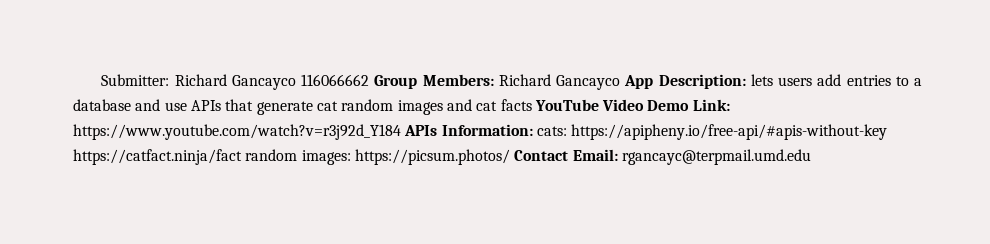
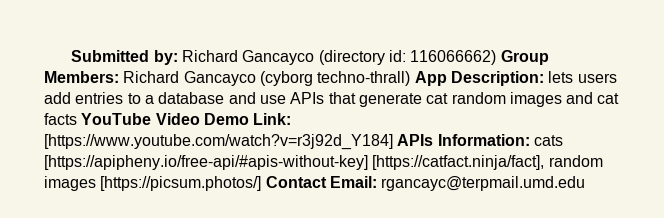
- Submitter: Richard Gancayco 116066662 Group Members: Richard Gancayco App Description: lets users add entries to a database and use APIs that generate cat random images and cat facts YouTube Video Demo Link: https://www.youtube.com/watch?v=r3j92d_Y184 APIs Information: cats: https://apipheny.io/free-api/#apis-without-key https://catfact.ninja/fact random images: https://picsum.photos/ Contact Email: rgancayc@terpmail.umd.edu
+ Submitted by: Richard Gancayco (directory id: 116066662) Group Members: Richard Gancayco (cyborg techno-thrall) App Description: lets users add entries to a database and use APIs that generate cat random images and cat facts YouTube Video Demo Link: [https://www.youtube.com/watch?v=r3j92d_Y184] APIs Information: cats [https://apipheny.io/free-api/#apis-without-key] [https://catfact.ninja/fact], random images [https://picsum.photos/] Contact Email: rgancayc@terpmail.umd.edu

